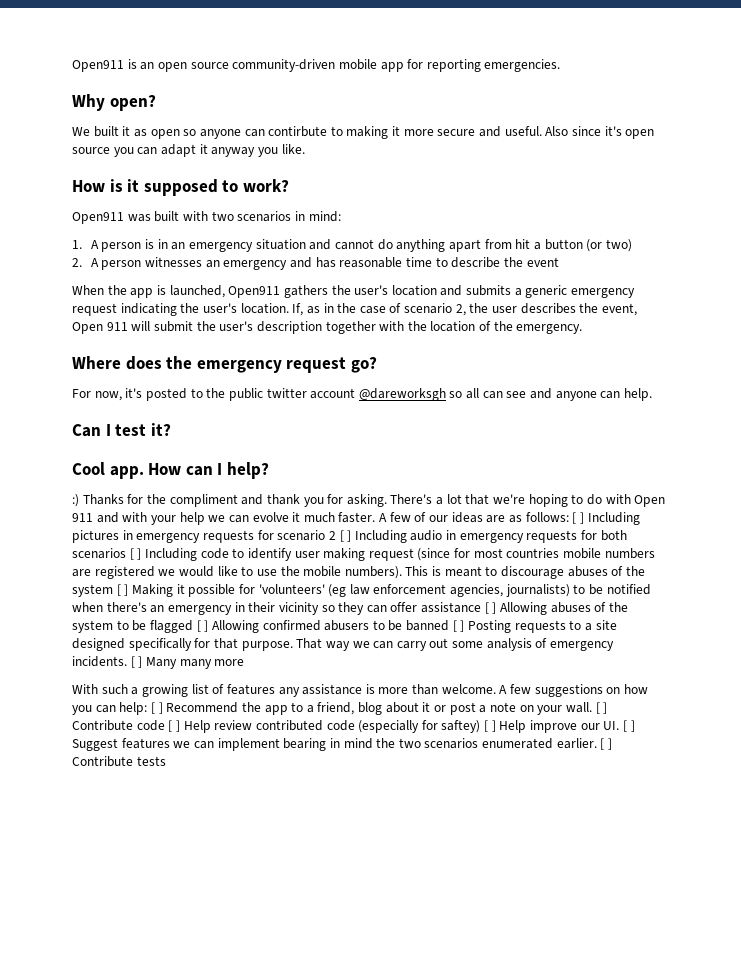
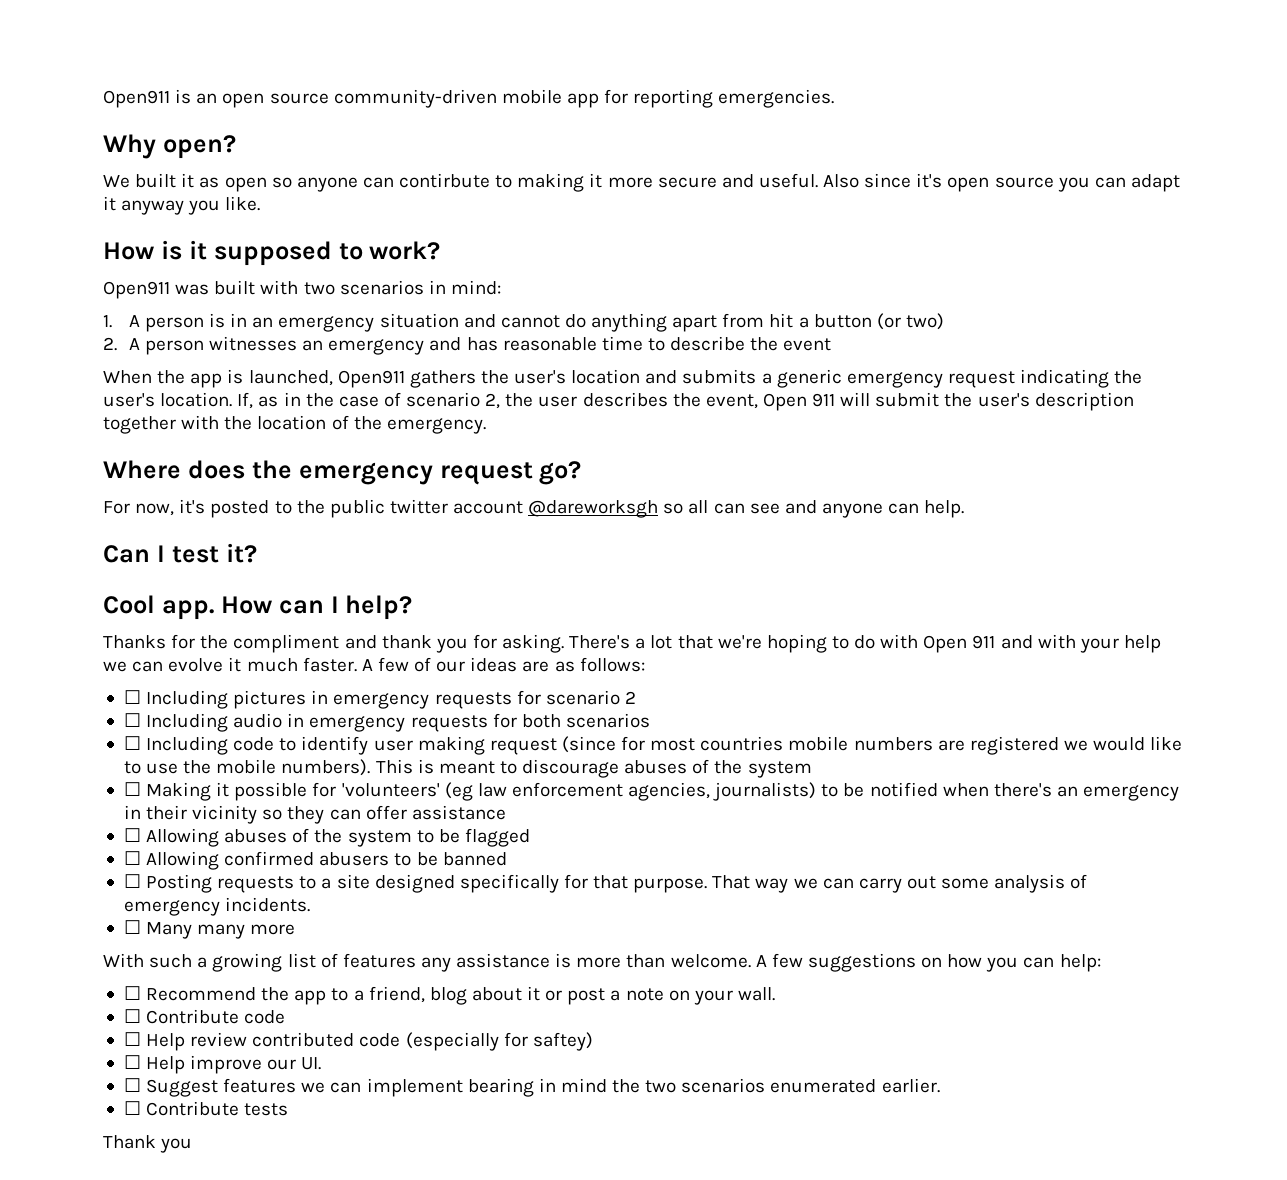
- :) Thanks for the compliment and thank you for asking.
+ Thanks for the compliment and thank you for asking.
- A few of our ideas are as follows: [ ] Including pictures in emergency requests for scenario 2 [ ] Including audio in emergency requests for both scenarios [ ] Including code to identify user making request (since for most countries mobile numbers are registered we would like to use the mobile numbers).
+ A few of our ideas are as follows:
+ ☐ Including pictures in emergency requests for scenario 2
+ ☐ Including audio in emergency requests for both scenarios
+ ☐ Including code to identify user making request (since for most countries mobile numbers are registered we would like to use the mobile numbers).
- This is meant to discourage abuses of the system [ ] Making it possible for 'volunteers' (eg law enforcement agencies, journalists) to be notified when there's an emergency in their vicinity so they can offer assistance [ ] Allowing abuses of the system to be flagged [ ] Allowing confirmed abusers to be banned [ ] Posting requests to a site designed specifically for that purpose.
+ This is meant to discourage abuses of the system
+ ☐ Making it possible for 'volunteers' (eg law enforcement agencies, journalists) to be notified when there's an emergency in their vicinity so they can offer assistance
+ ☐ Allowing abuses of the system to be flagged
+ ☐ Allowing confirmed abusers to be banned
+ ☐ Posting requests to a site designed specifically for that purpose.
- That way we can carry out some analysis of emergency incidents. [ ] Many many more
+ That way we can carry out some analysis of emergency incidents.
+ ☐ Many many more
- A few suggestions on how you can help: [ ] Recommend the app to a friend, blog about it or post a note on your wall. [ ] Contribute code [ ] Help review contributed code (especially for saftey) [ ] Help improve our UI. [ ] Suggest features we can implement bearing in mind the two scenarios enumerated earlier. [ ] Contribute tests
+ A few suggestions on how you can help:
+ ☐ Recommend the app to a friend, blog about it or post a note on your wall.
+ ☐ Contribute code
+ ☐ Help review contributed code (especially for saftey)
+ ☐ Help improve our UI.
+ ☐ Suggest features we can implement bearing in mind the two scenarios enumerated earlier.
+ ☐ Contribute tests
+ Thank you

